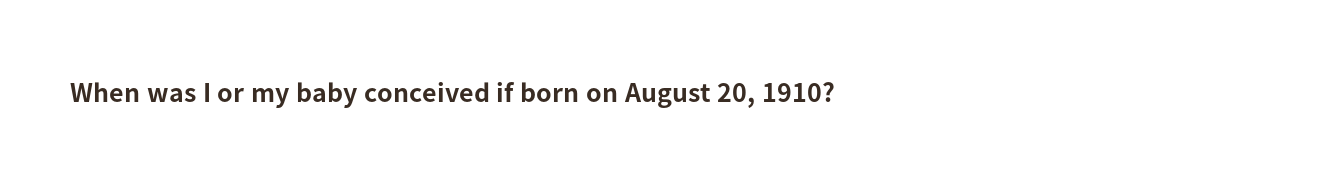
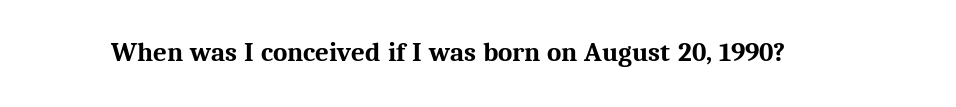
- When was I or my baby conceived if born on August 20, 1910?
+ When was I conceived if I was born on August 20, 1990?

